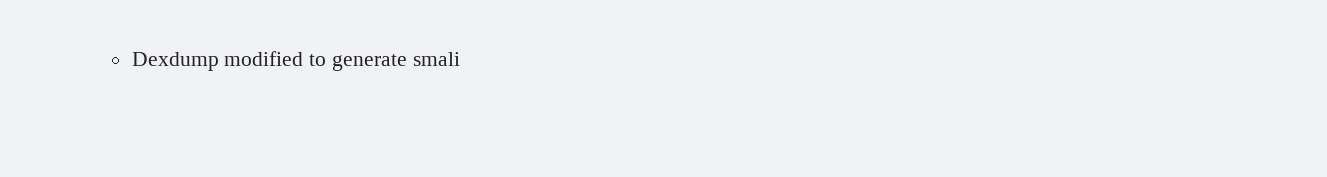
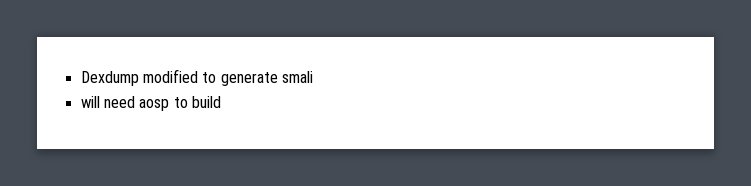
+ will need aosp to build

